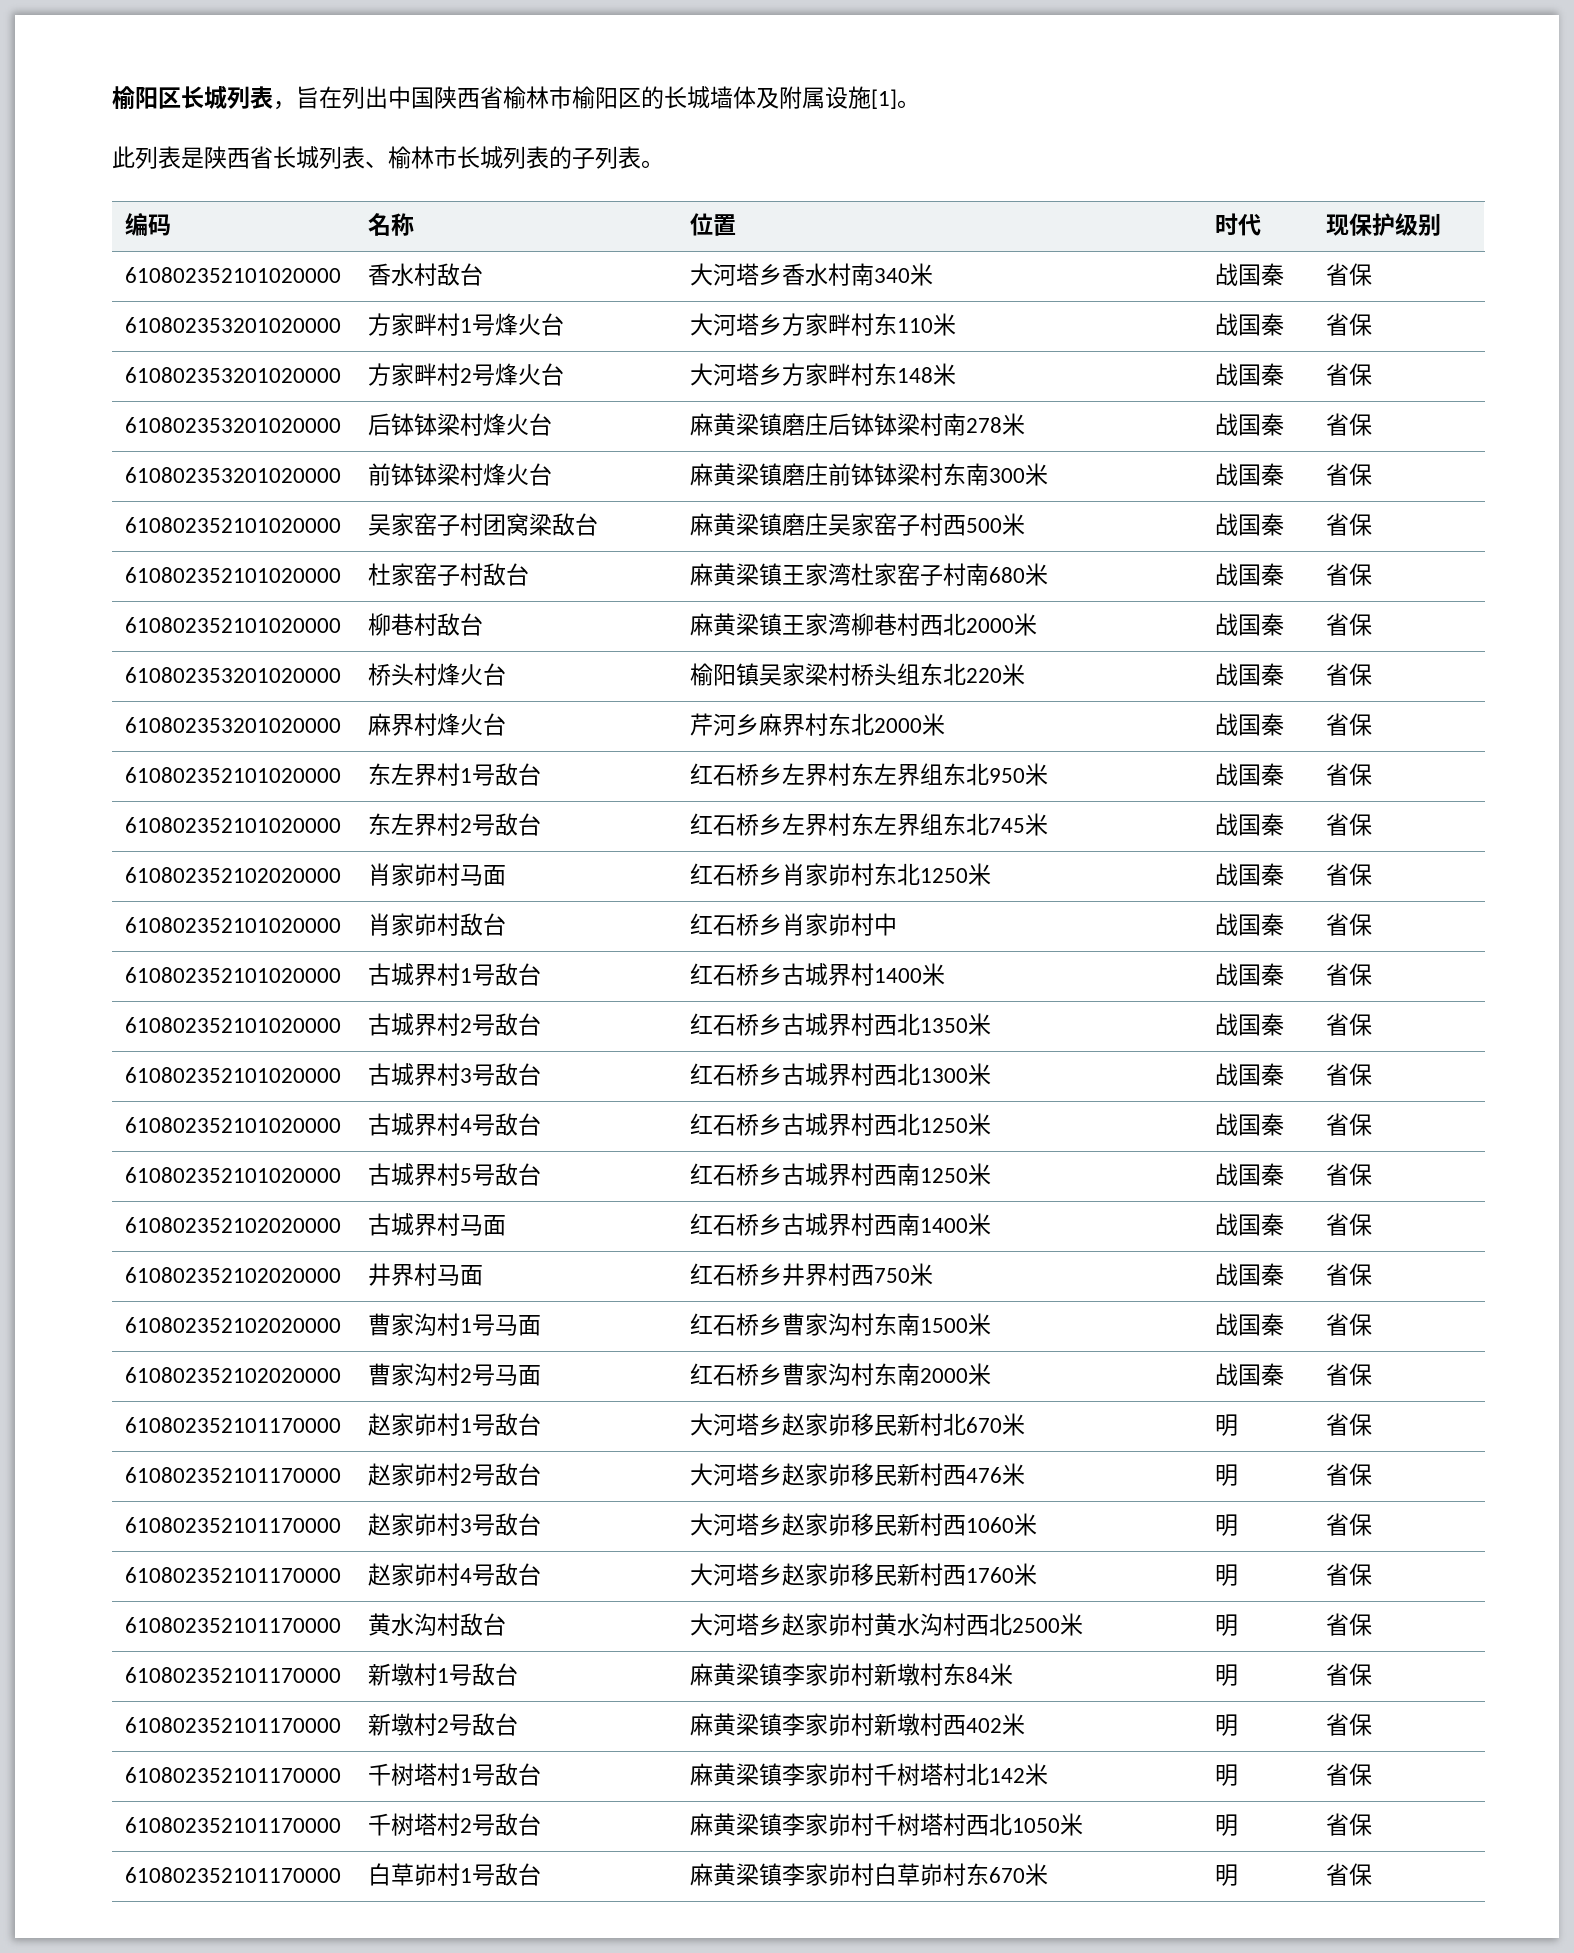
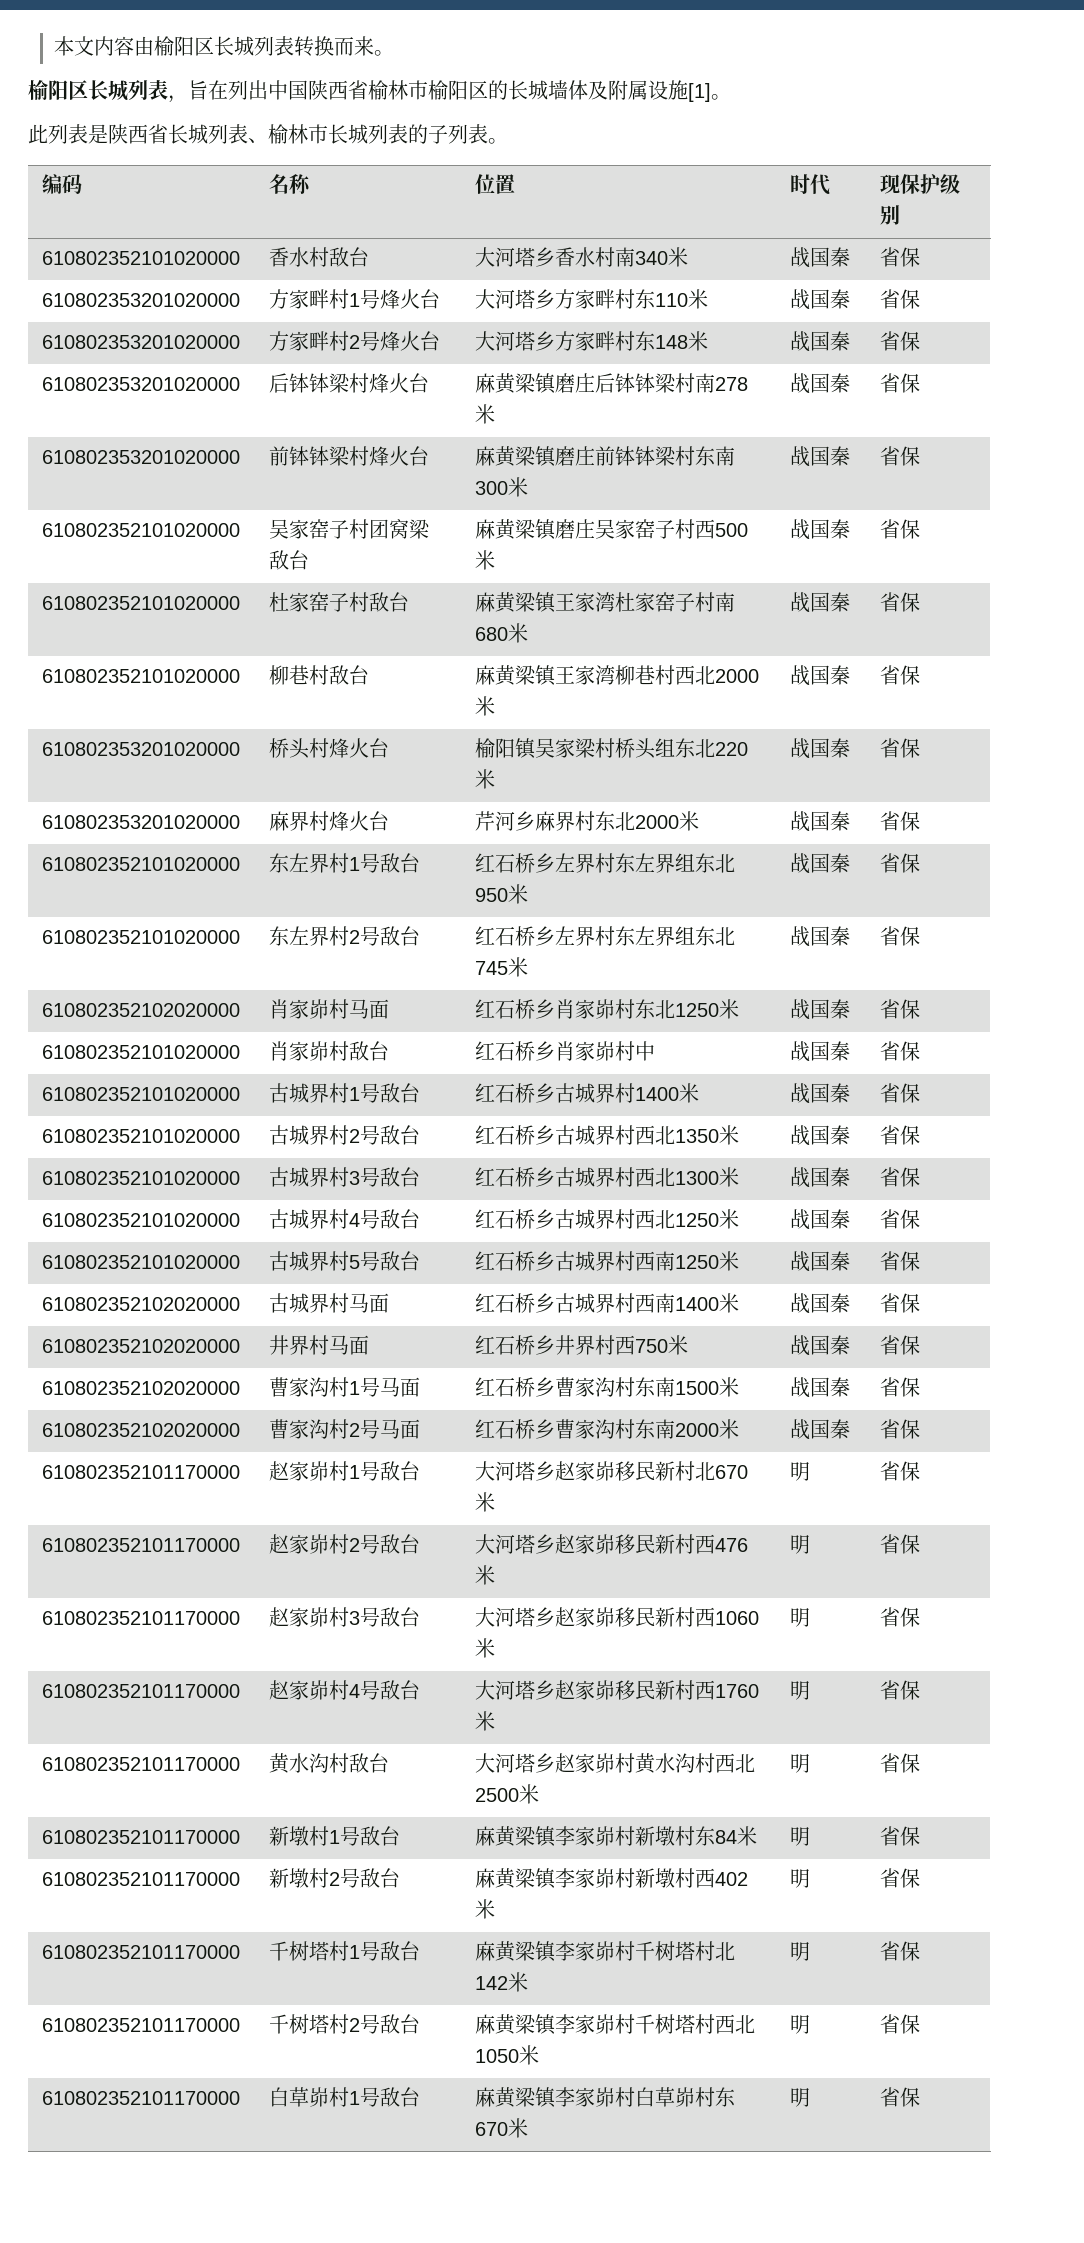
+ 本文内容由榆阳区长城列表转换而来。

